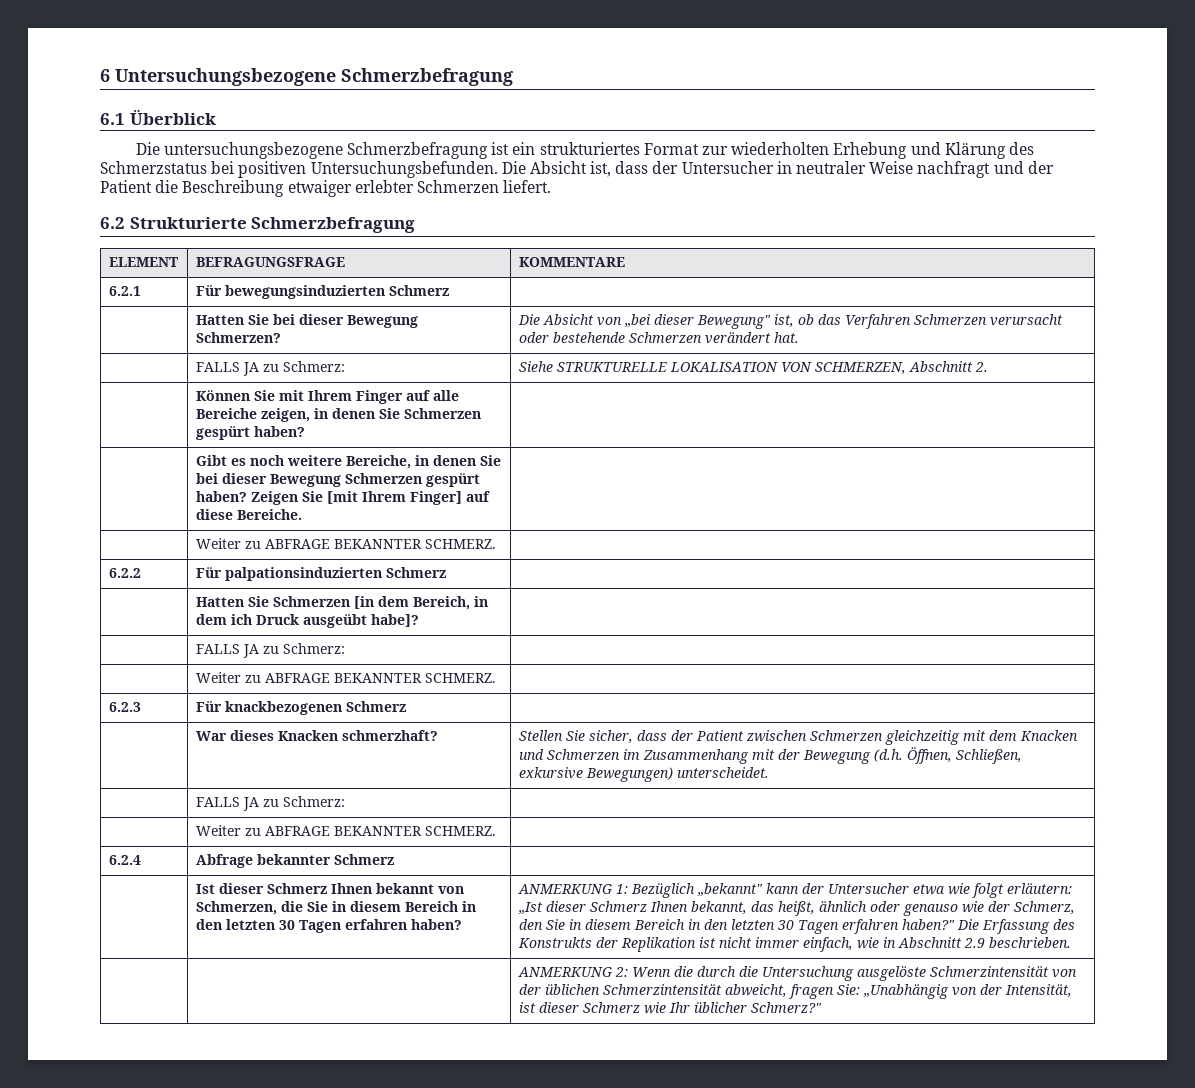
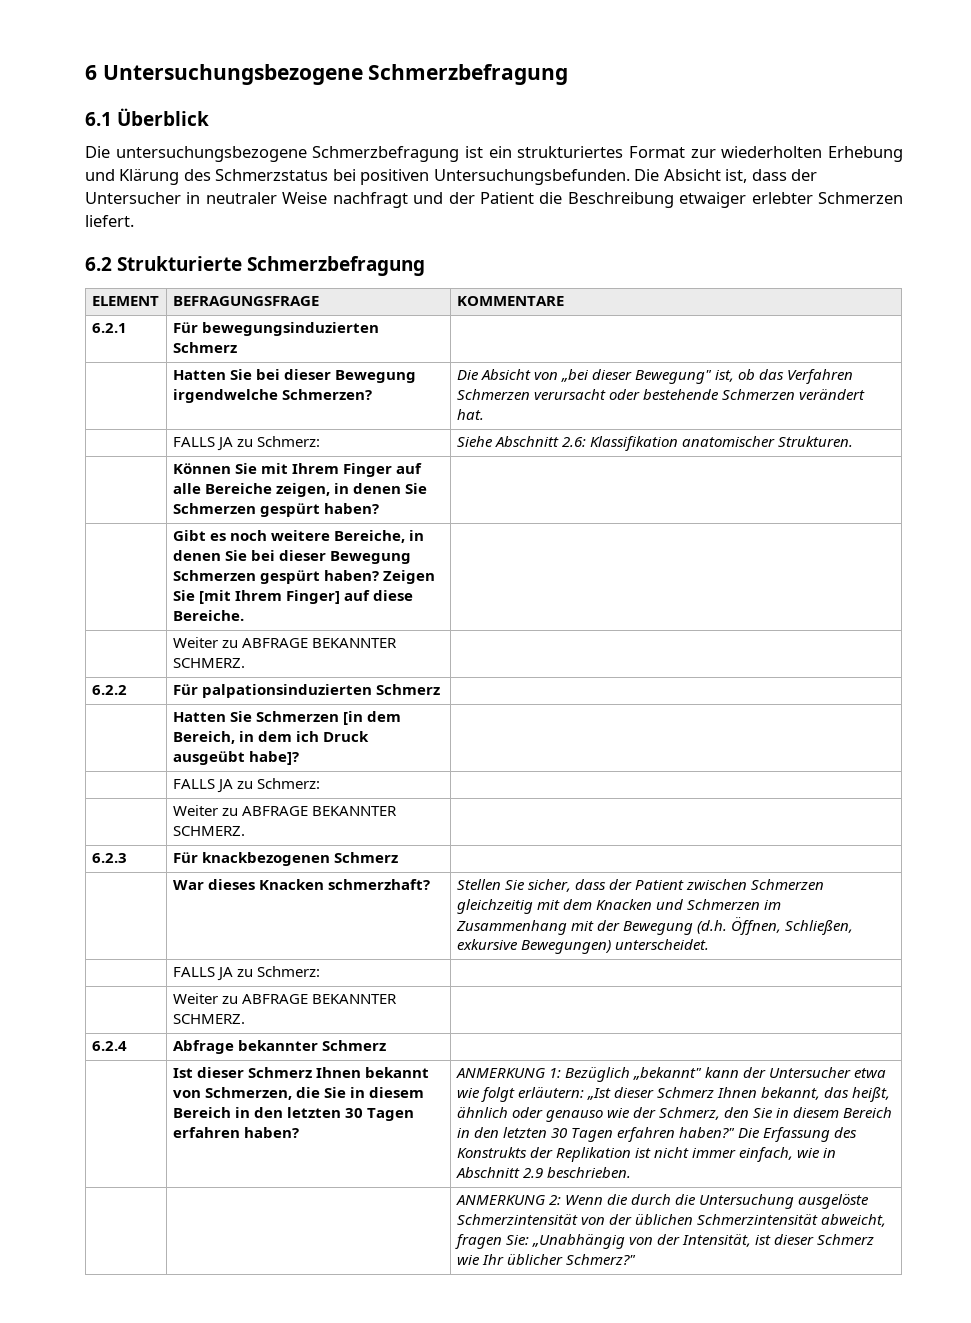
- | Hatten Sie bei dieser Bewegung Schmerzen? | Die Absicht von „bei dieser Bewegung" ist, ob das Verfahren Schmerzen verursacht oder bestehende Schmerzen verändert hat.
+ | Hatten Sie bei dieser Bewegung irgendwelche Schmerzen? | Die Absicht von „bei dieser Bewegung" ist, ob das Verfahren Schmerzen verursacht oder bestehende Schmerzen verändert hat.
- | FALLS JA zu Schmerz: | Siehe STRUKTURELLE LOKALISATION VON SCHMERZEN, Abschnitt 2.
+ | FALLS JA zu Schmerz: | Siehe Abschnitt 2.6: Klassifikation anatomischer Strukturen.

